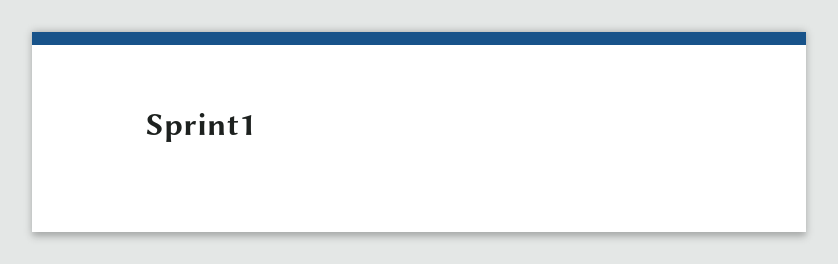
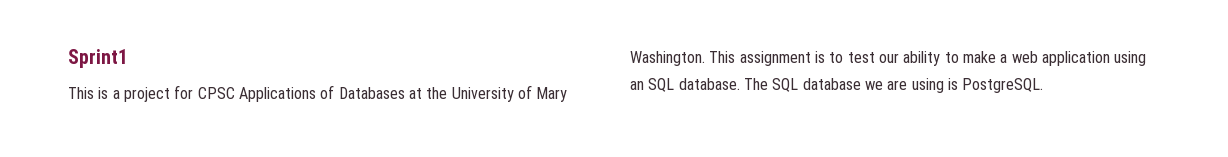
+ This is a project for CPSC Applications of Databases at the University of Mary Washington. This assignment is to test our ability to make a web application using an SQL database. The SQL database we are using is PostgreSQL.

